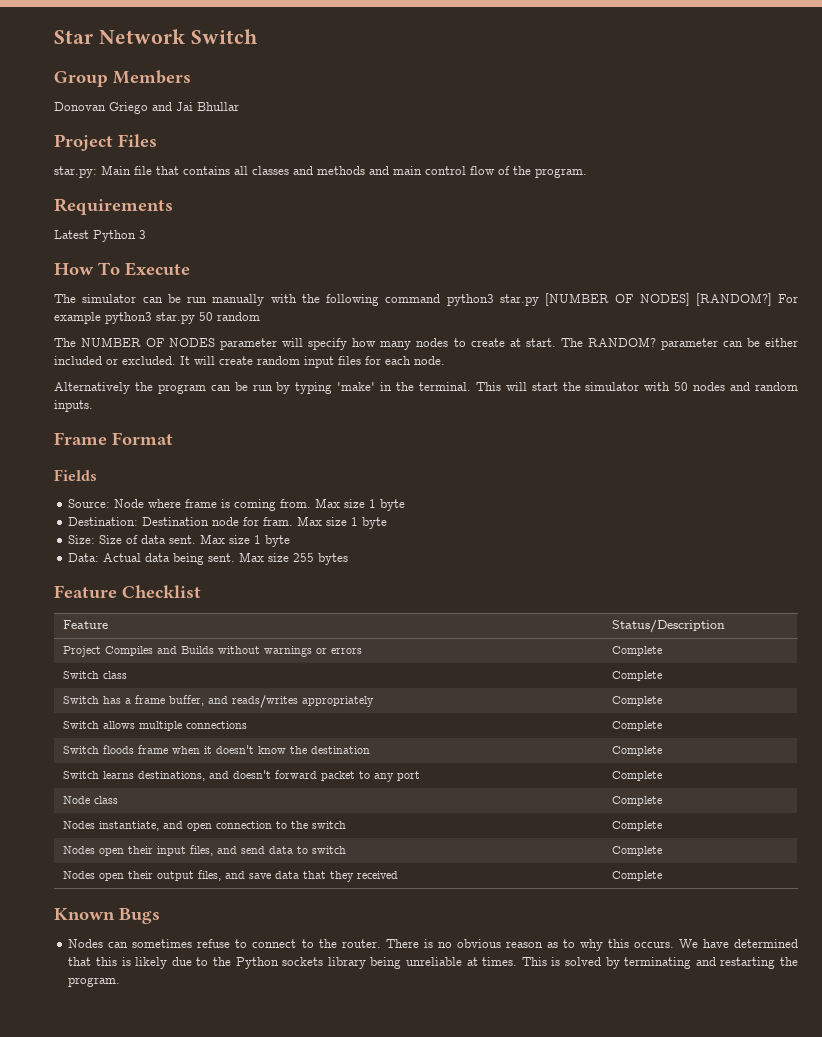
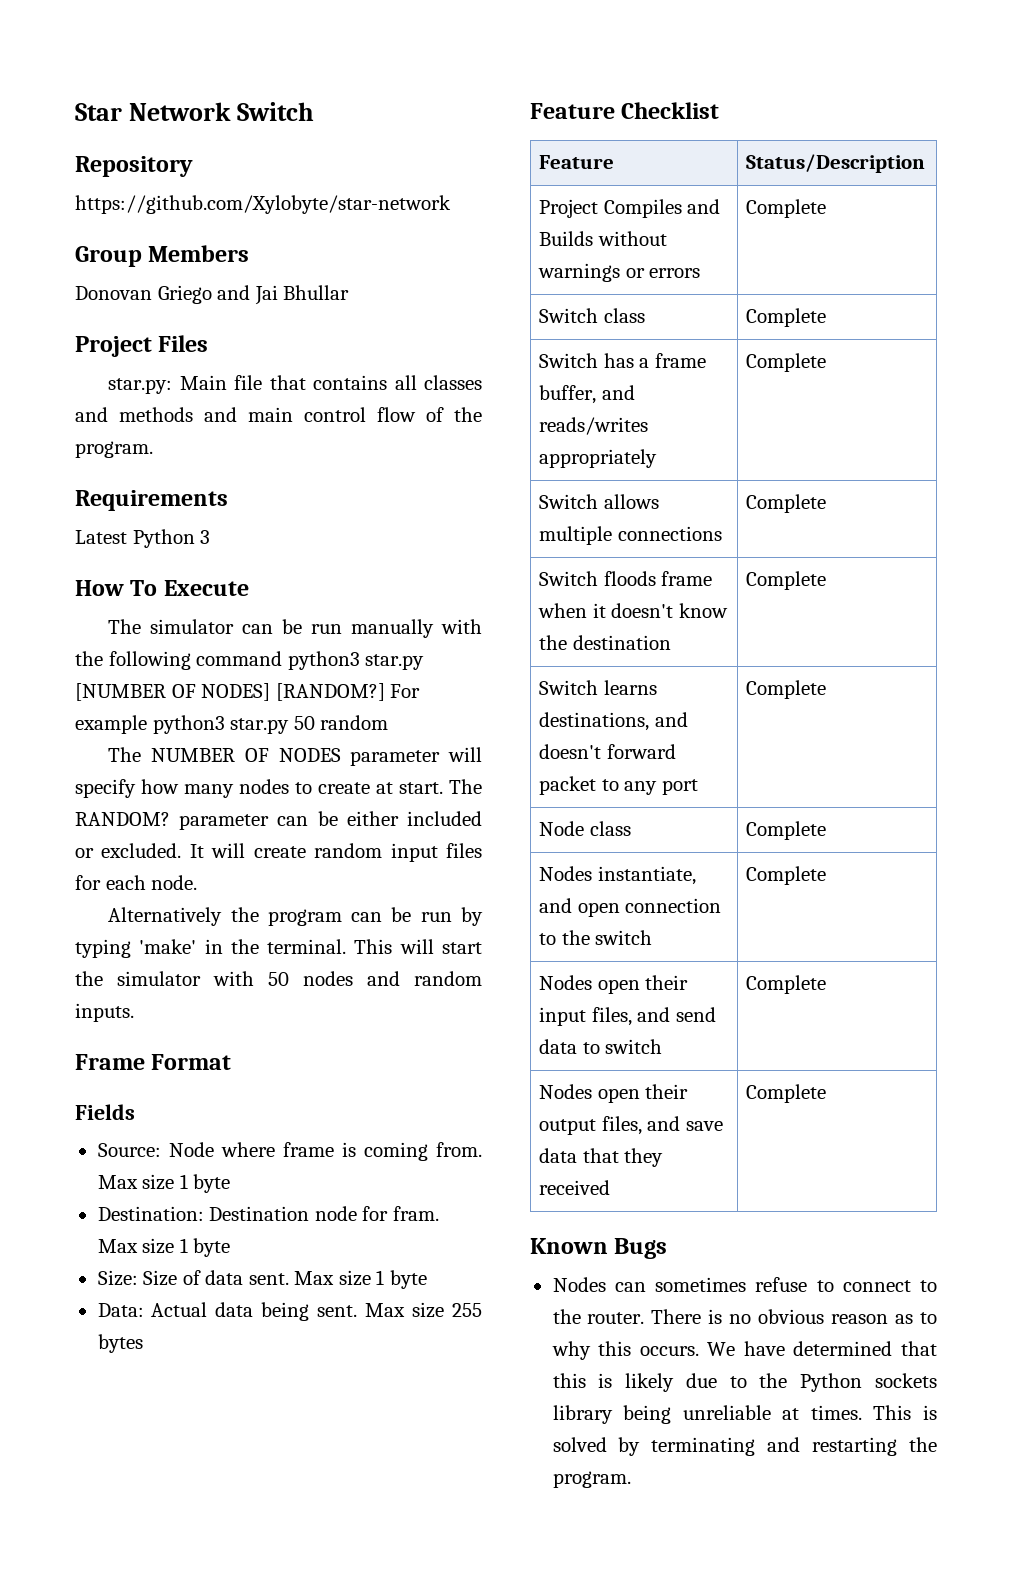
+ Repository
+ https://github.com/Xylobyte/star-network

